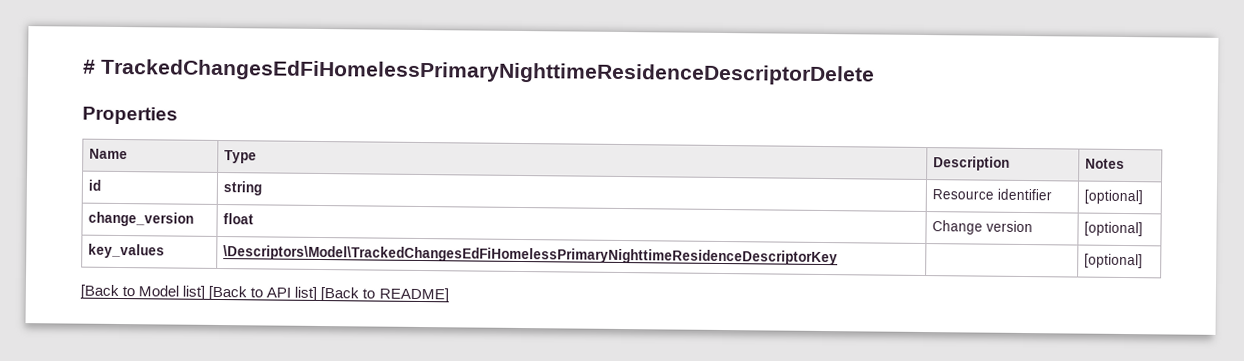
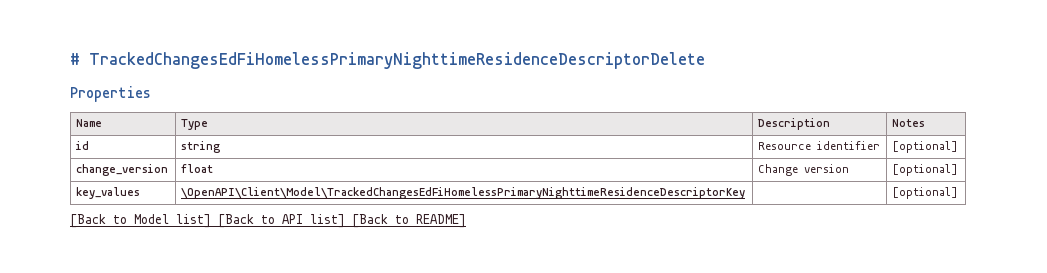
- key_values | \Descriptors\Model\TrackedChangesEdFiHomelessPrimaryNighttimeResidenceDescriptorKey | | [optional]
+ key_values | \OpenAPI\Client\Model\TrackedChangesEdFiHomelessPrimaryNighttimeResidenceDescriptorKey | | [optional]

